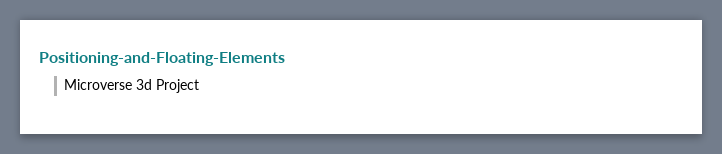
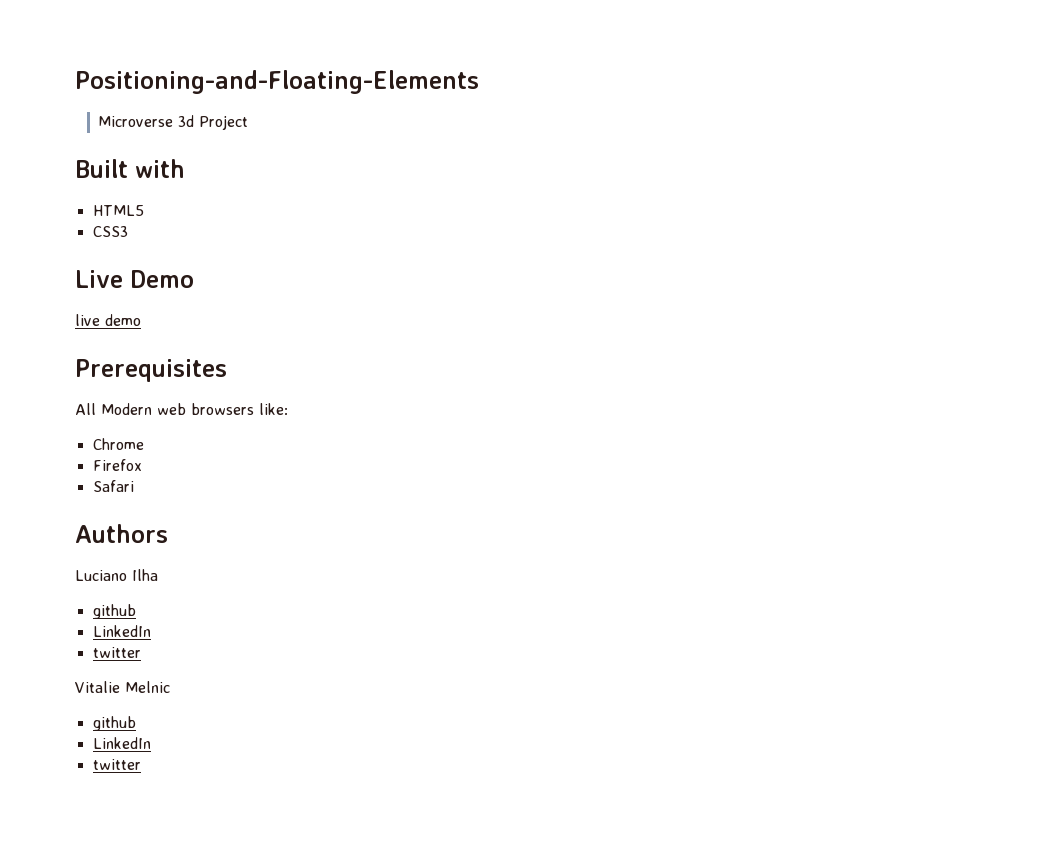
+ Built with
+ HTML5
+ CSS3
+ Live Demo
+ live demo
+ Prerequisites
+ All Modern web browsers like:
+ Chrome
+ Firefox
+ Safari
+ Authors
+ Luciano Ilha
+ github
+ LinkedIn
+ twitter
+ Vitalie Melnic
+ github
+ LinkedIn
+ twitter

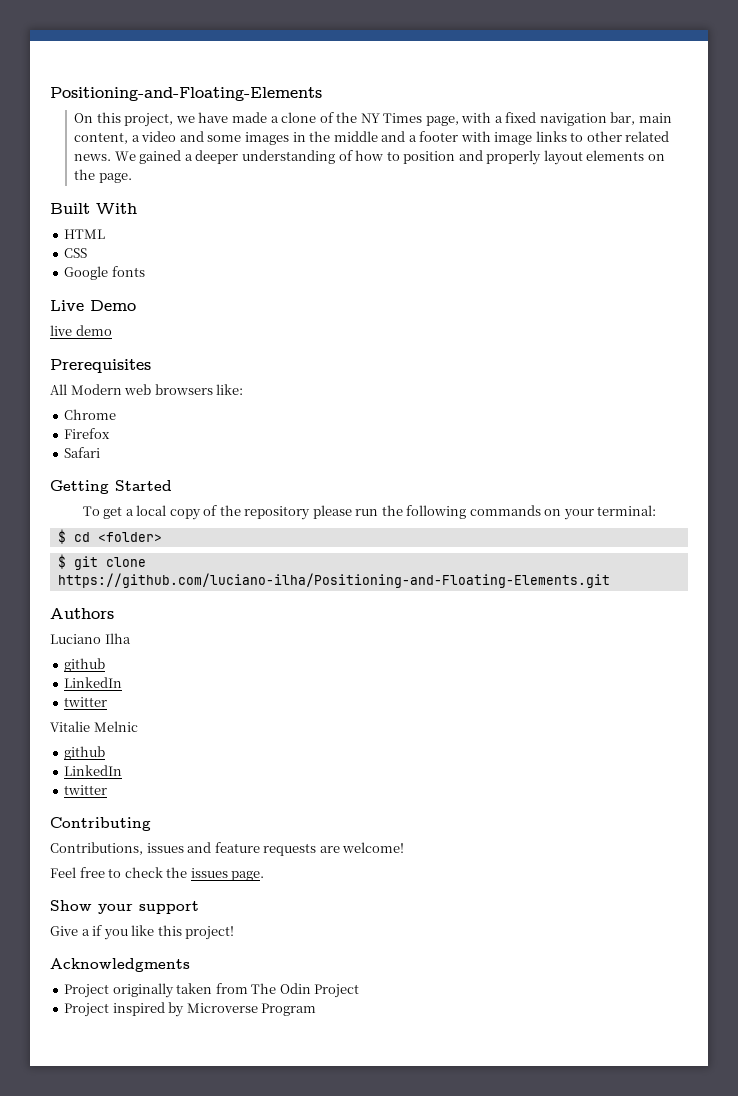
- Microverse 3d Project
- Built with
- HTML5
- CSS3
+ On this project, we have made a clone of the NY Times page, with a fixed navigation bar, main content, a video and some images in the middle and a footer with image links to other related news. We gained a deeper understanding of how to position and properly layout elements on the page.
+ Built With
+ HTML
+ CSS
+ Google fonts
+ Getting Started
+ To get a local copy of the repository please run the following commands on your terminal:
+ $ cd <folder>
+ $ git clone https://github.com/luciano-ilha/Positioning-and-Floating-Elements.git
+ Contributing
+ Contributions, issues and feature requests are welcome!
+ Feel free to check the issues page.
+ Show your support
+ Give a if you like this project!
+ Acknowledgments
+ Project originally taken from The Odin Project
+ Project inspired by Microverse Program

